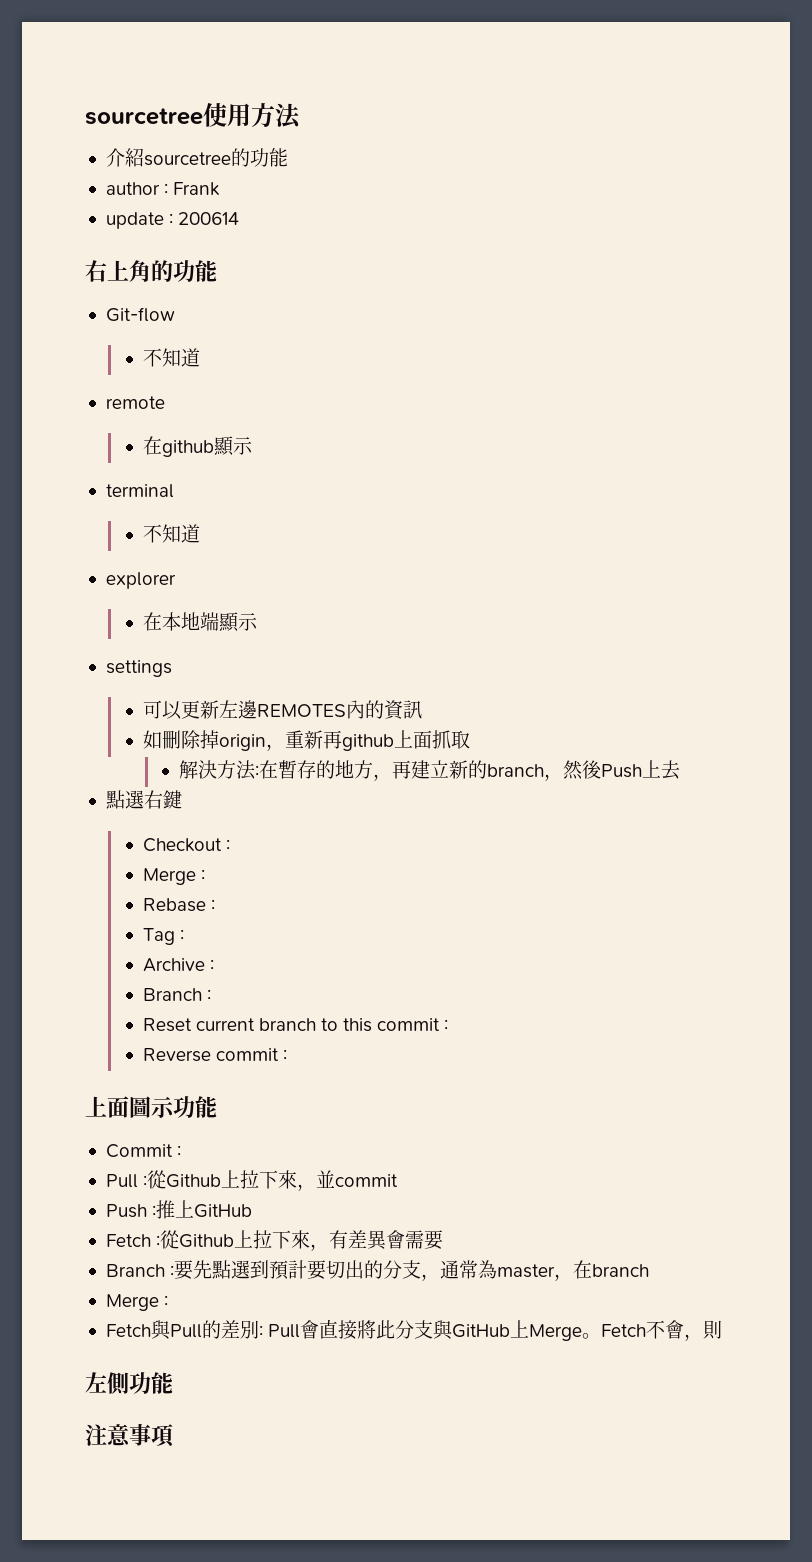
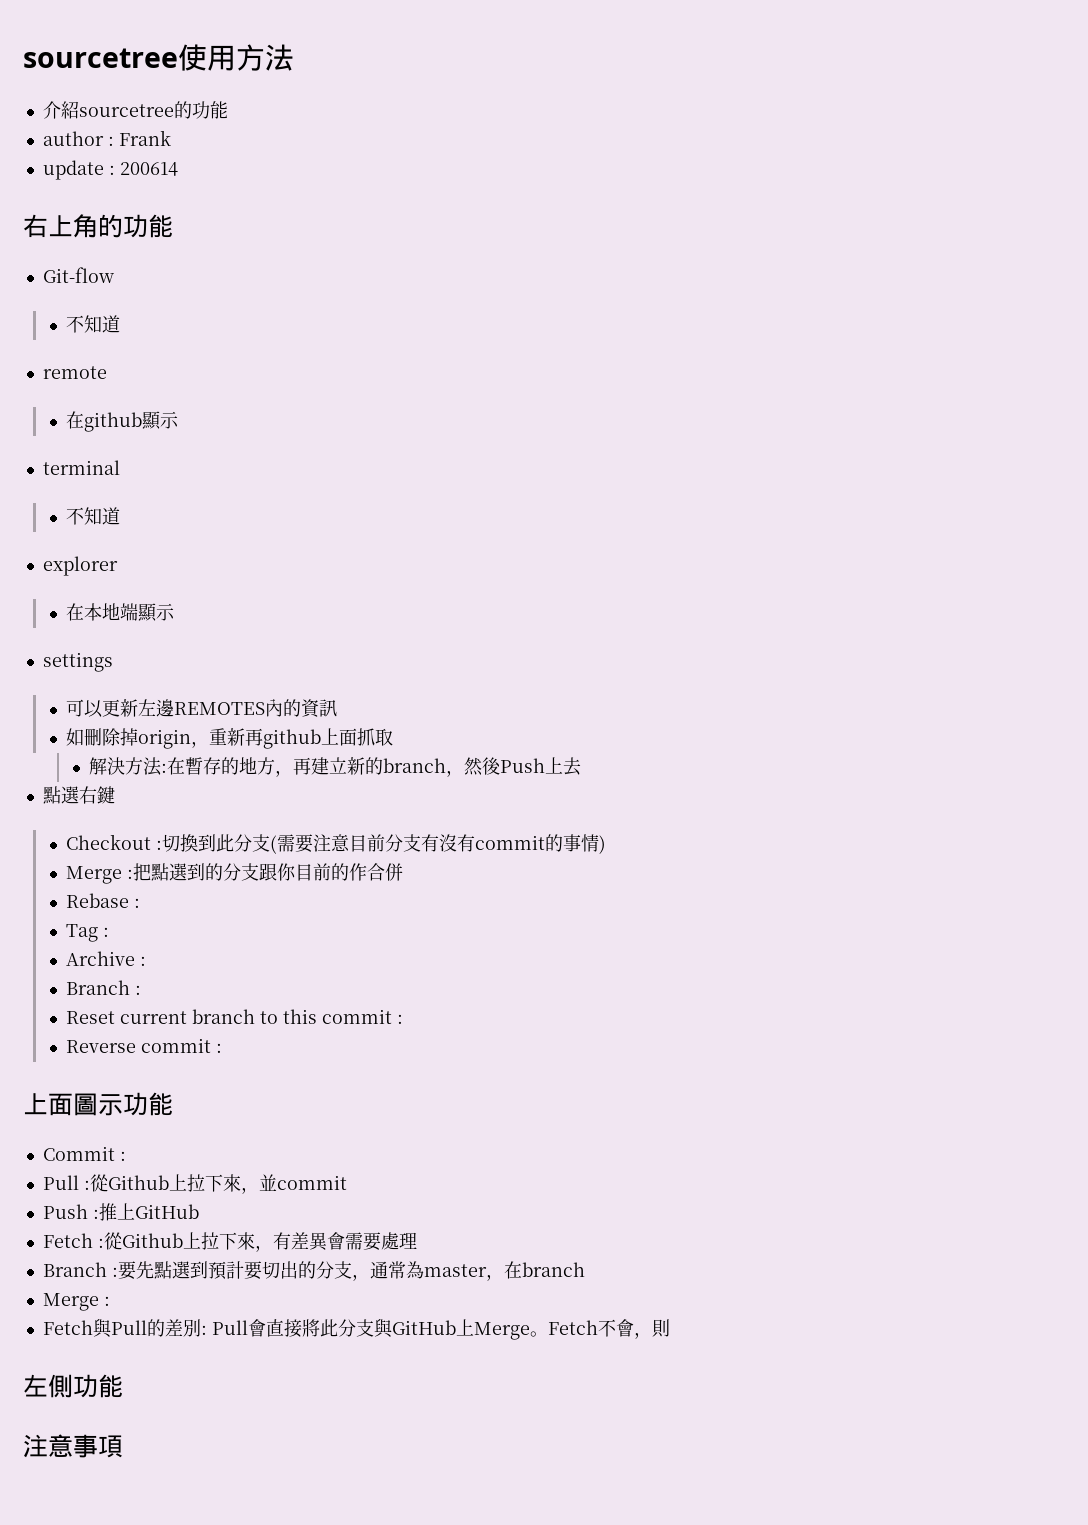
- Checkout :
- Merge :
+ Checkout :切換到此分支(需要注意目前分支有沒有commit的事情)
+ Merge :把點選到的分支跟你目前的作合併
- Fetch :從Github上拉下來，有差異會需要
+ Fetch :從Github上拉下來，有差異會需要處理

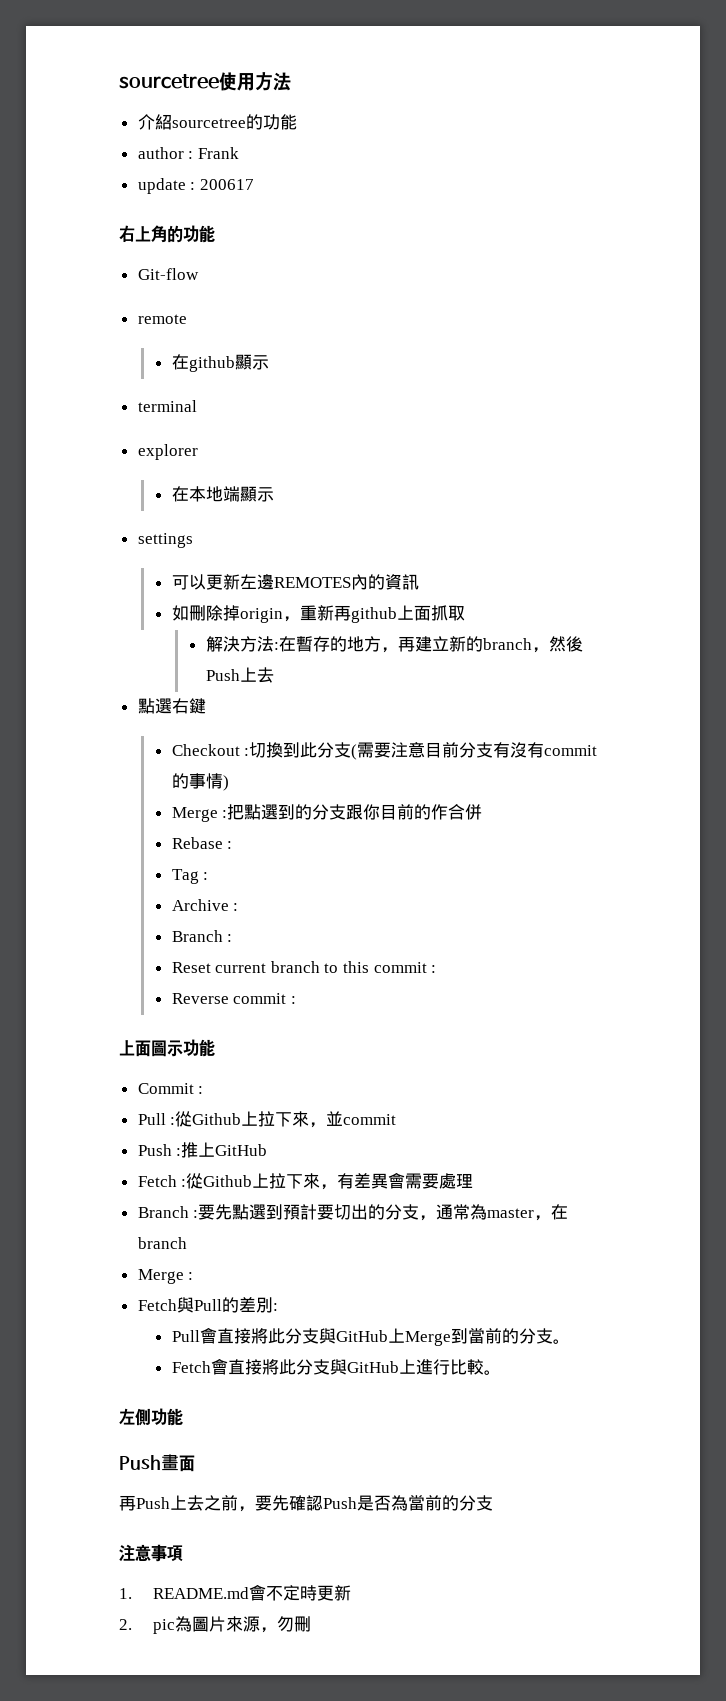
- update : 200614
+ update : 200617
  Git-flow
- 不知道
  terminal
- 不知道
- Fetch與Pull的差別: Pull會直接將此分支與GitHub上Merge。Fetch不會，則
+ Fetch與Pull的差別:
+ Pull會直接將此分支與GitHub上Merge到當前的分支。
+ Fetch會直接將此分支與GitHub上進行比較。
  左側功能
+ Push畫面
+ 再Push上去之前，要先確認Push是否為當前的分支
  注意事項
+ 1. README.md會不定時更新
+ 2. pic為圖片來源，勿刪

